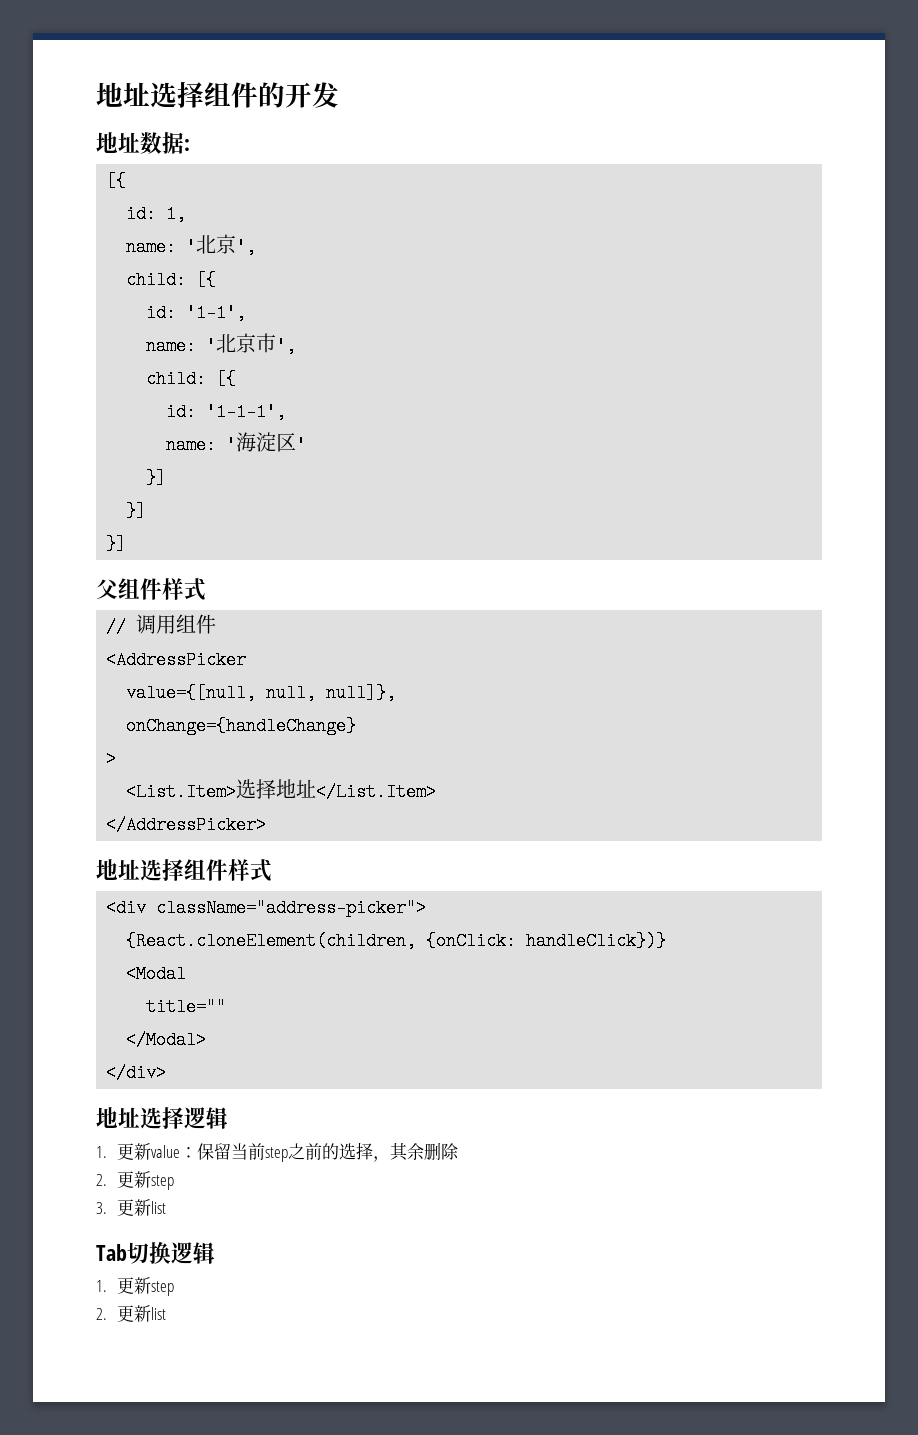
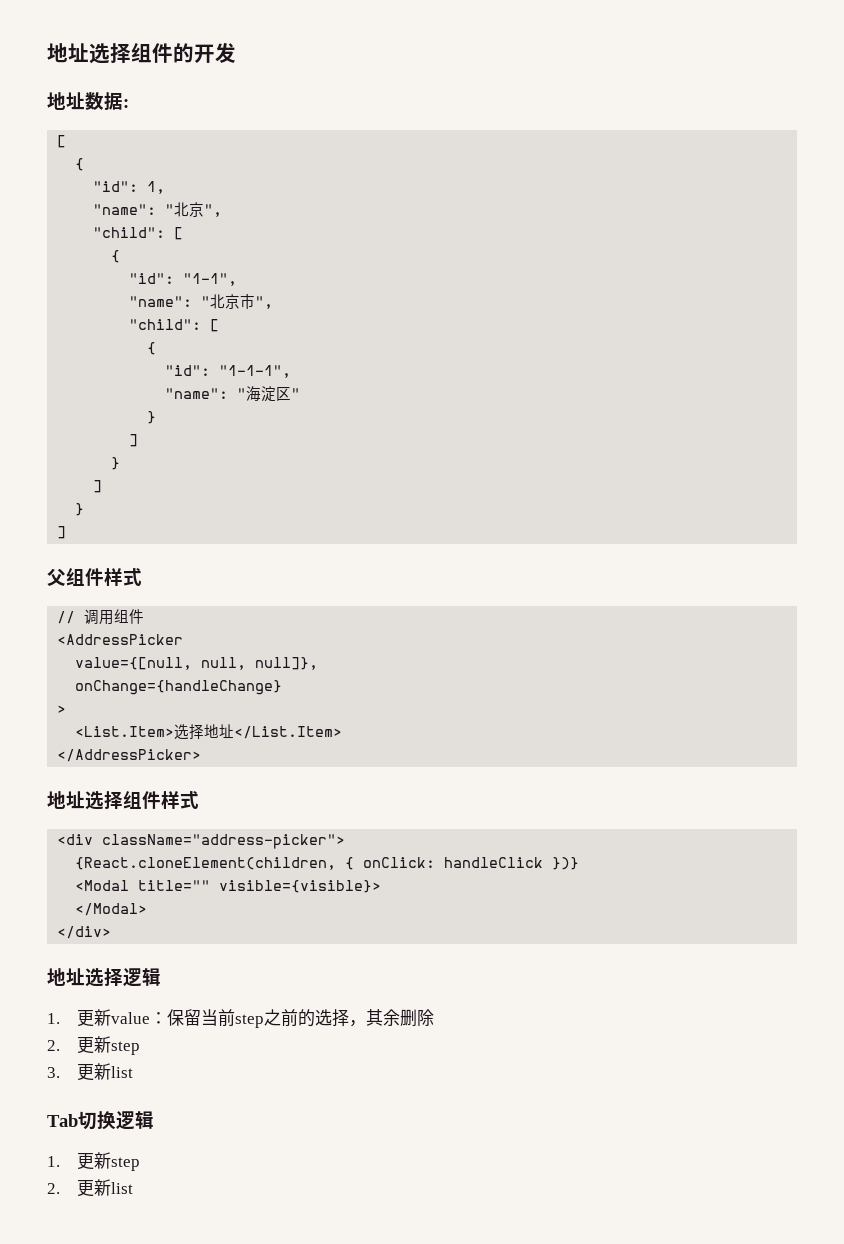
  地址数据:
- [{
- id: 1,
- name: '北京',
- child: [{
- id: '1-1',
- name: '北京市',
- child: [{
- id: '1-1-1',
- name: '海淀区'
- }]
- }]
- }]
+ [
+ {
+ "id": 1,
+ "name": "北京",
+ "child": [
+ {
+ "id": "1-1",
+ "name": "北京市",
+ "child": [
+ {
+ "id": "1-1-1",
+ "name": "海淀区"
+ }
+ ]
+ }
+ ]
+ }
+ ]
- {React.cloneElement(children, {onClick: handleClick})}
+ {React.cloneElement(children, { onClick: handleClick })}
- <Modal
- title=""
+ <Modal title="" visible={visible}>

